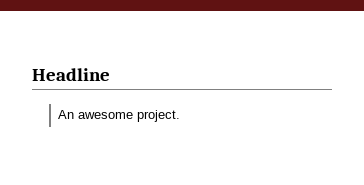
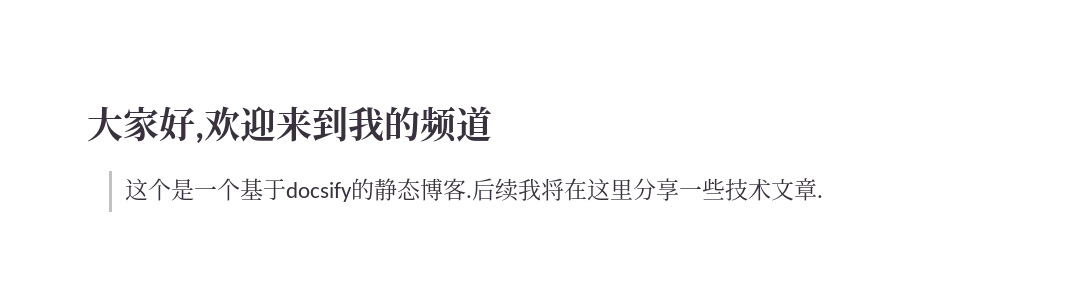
- Headline
- An awesome project.
+ 大家好,欢迎来到我的频道
+ 这个是一个基于docsify的静态博客.后续我将在这里分享一些技术文章.

